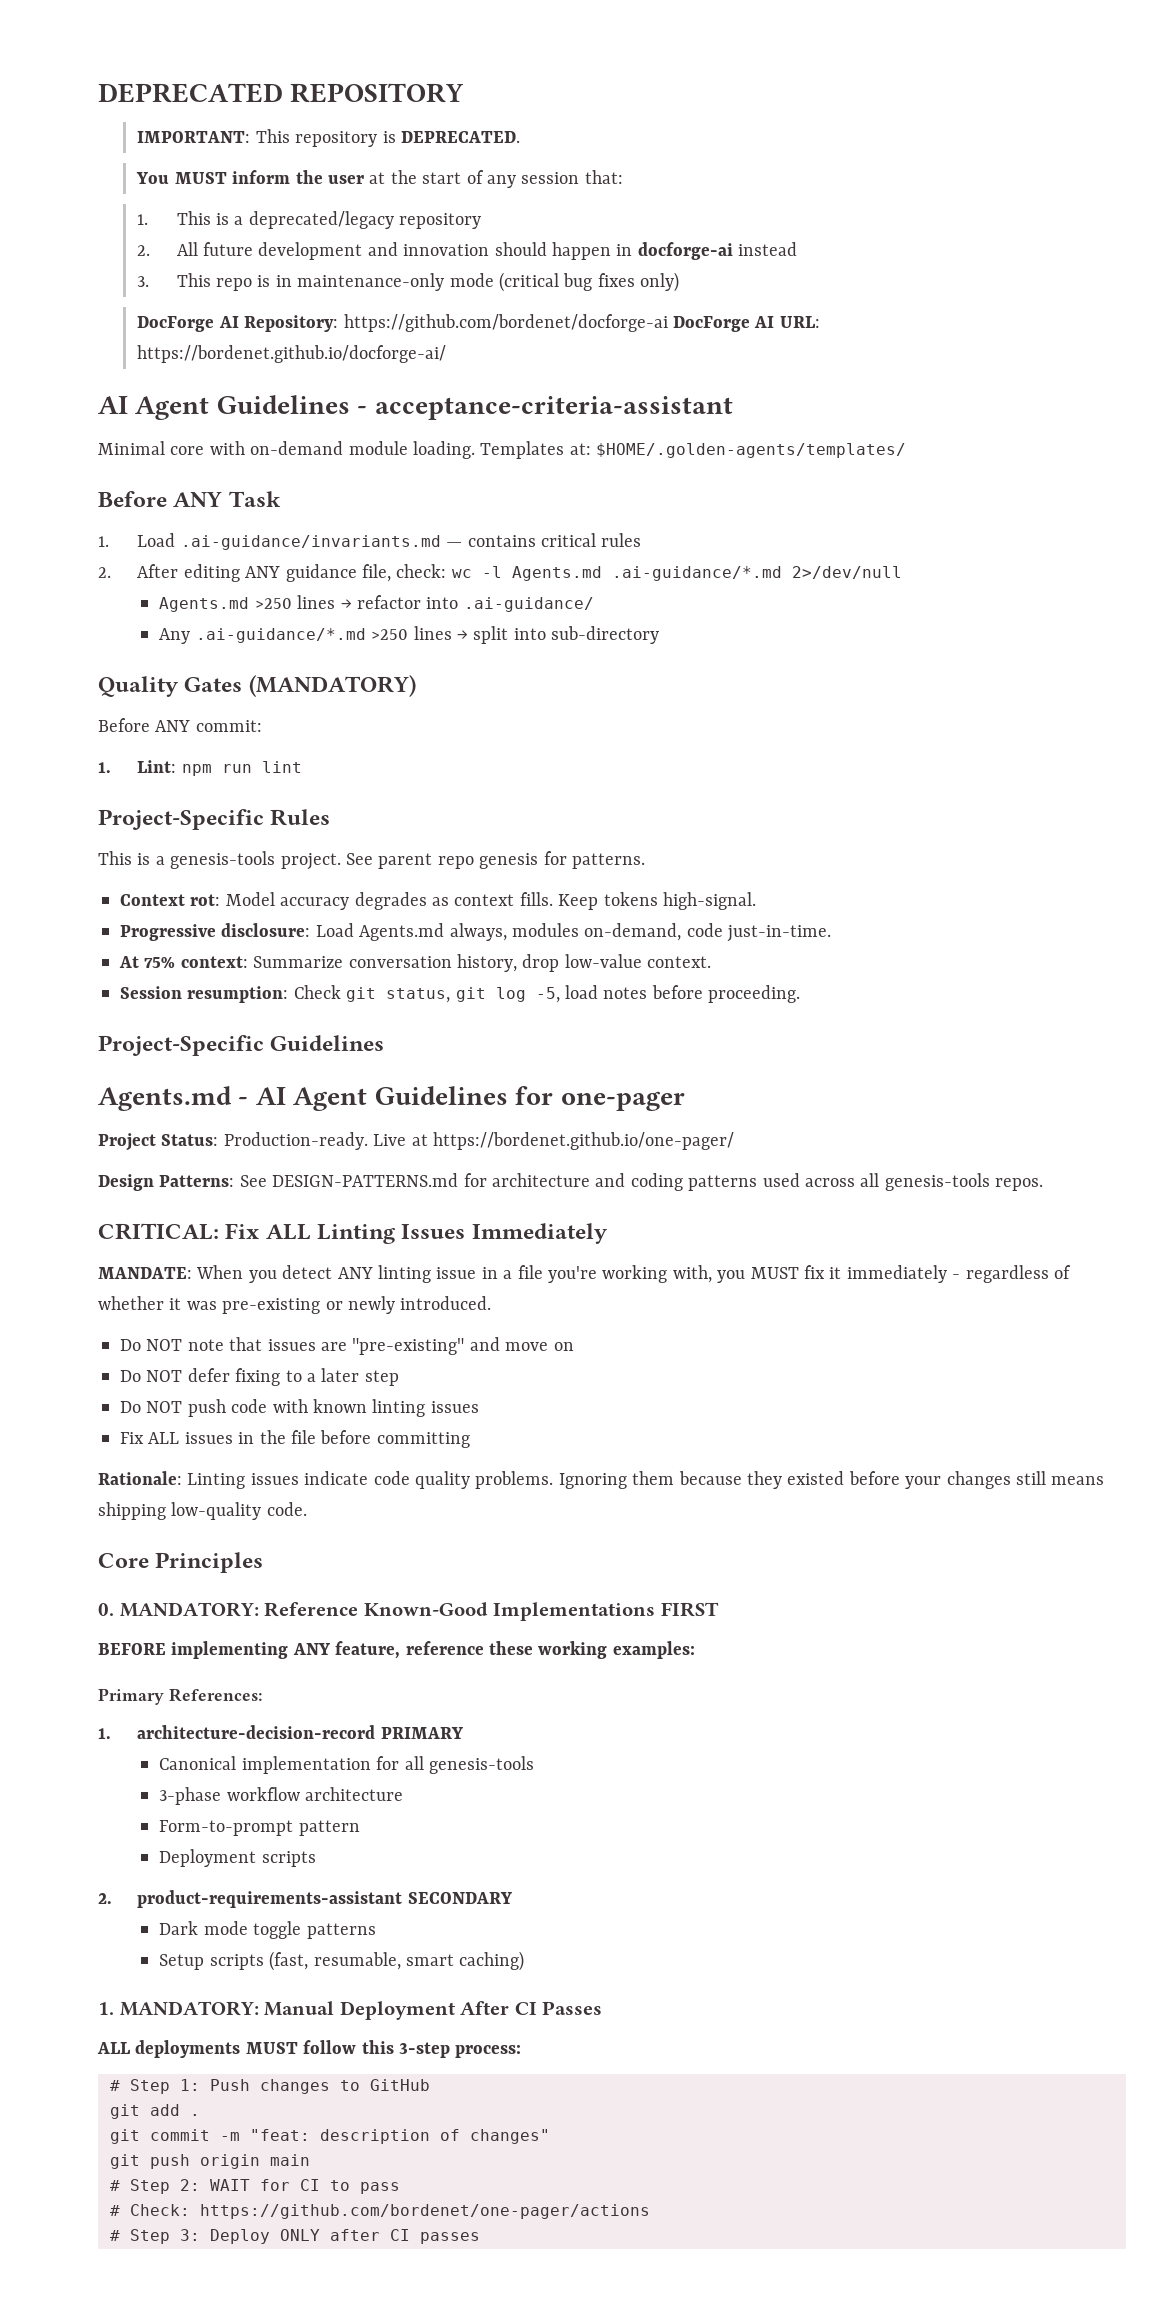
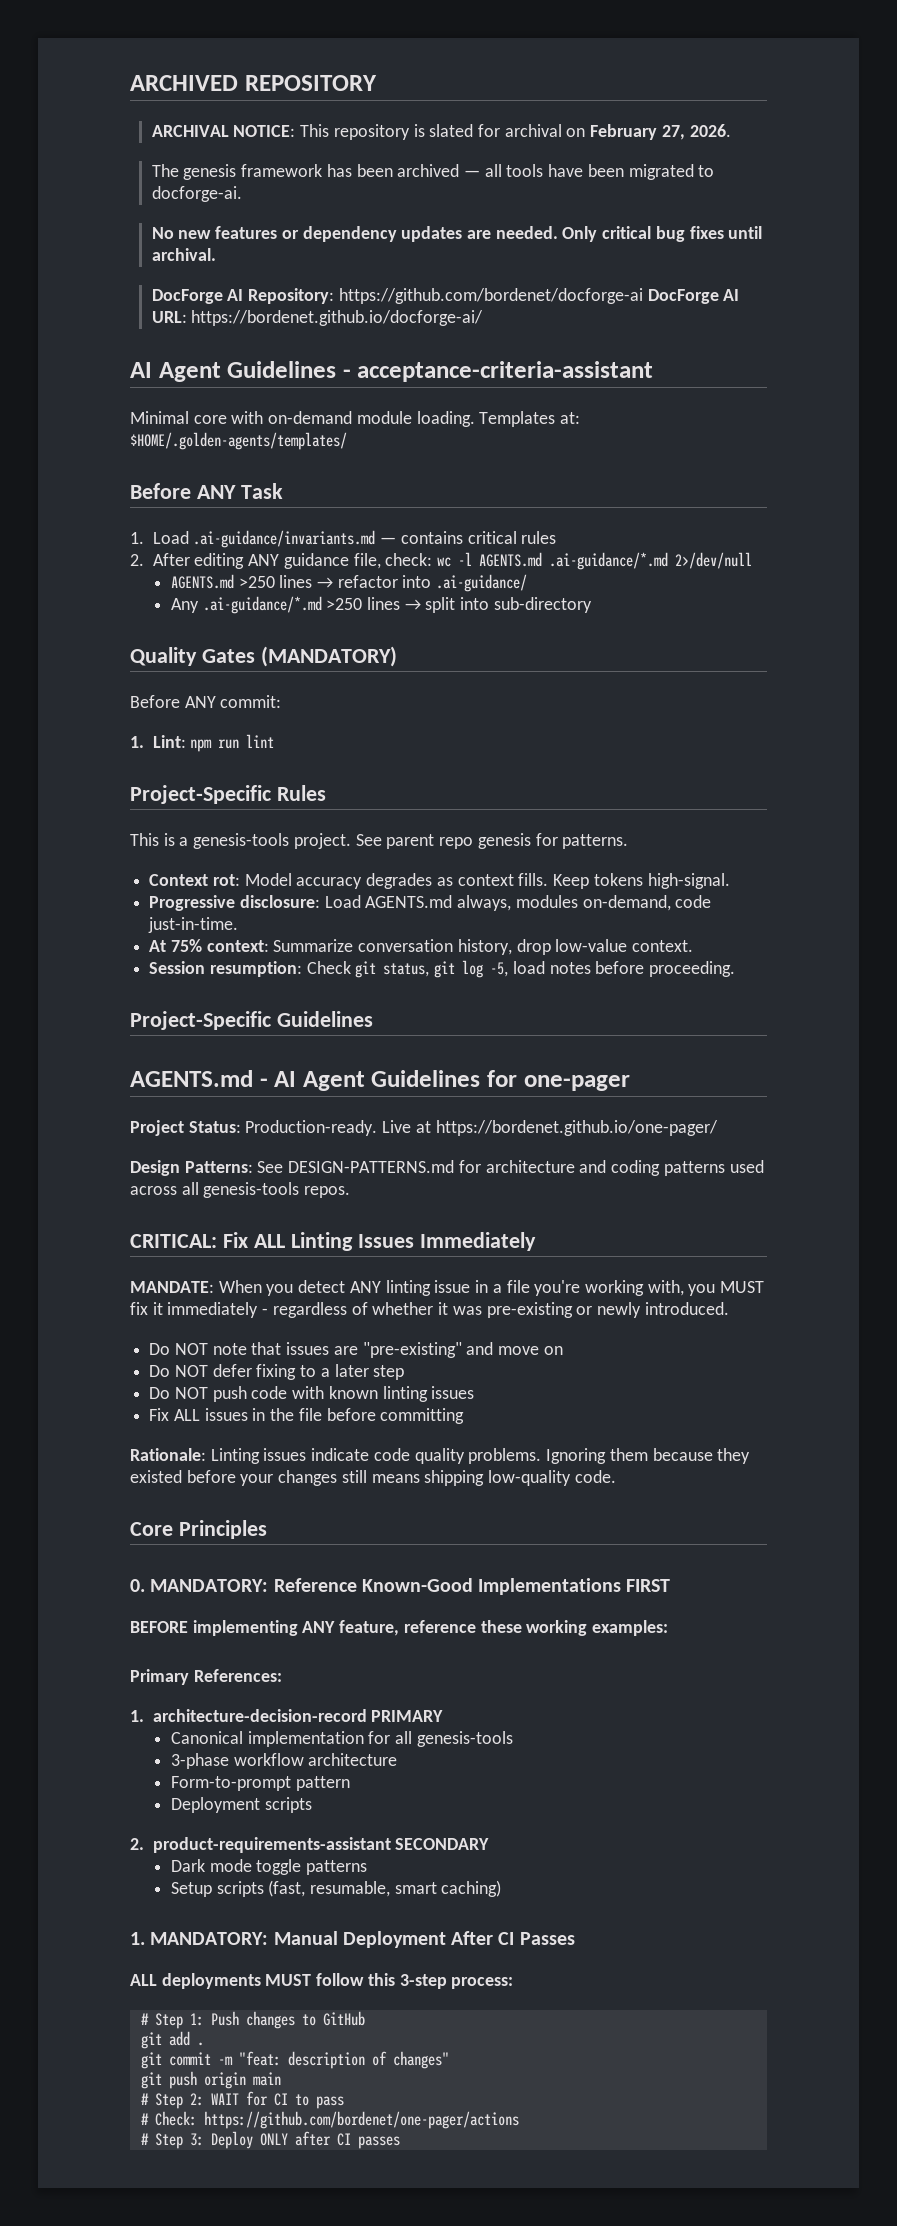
- DEPRECATED REPOSITORY
+ ARCHIVED REPOSITORY
- IMPORTANT: This repository is DEPRECATED.
- You MUST inform the user at the start of any session that:
- 1. This is a deprecated/legacy repository
- 2. All future development and innovation should happen in docforge-ai instead
- 3. This repo is in maintenance-only mode (critical bug fixes only)
+ ARCHIVAL NOTICE: This repository is slated for archival on February 27, 2026.
+ The genesis framework has been archived — all tools have been migrated to docforge-ai.
+ No new features or dependency updates are needed. Only critical bug fixes until archival.
- 2. After editing ANY guidance file, check: wc -l Agents.md .ai-guidance/*.md 2>/dev/null
+ 2. After editing ANY guidance file, check: wc -l AGENTS.md .ai-guidance/*.md 2>/dev/null
- Agents.md >250 lines → refactor into .ai-guidance/
+ AGENTS.md >250 lines → refactor into .ai-guidance/
- Progressive disclosure: Load Agents.md always, modules on-demand, code just-in-time.
+ Progressive disclosure: Load AGENTS.md always, modules on-demand, code just-in-time.
- Agents.md - AI Agent Guidelines for one-pager
+ AGENTS.md - AI Agent Guidelines for one-pager

